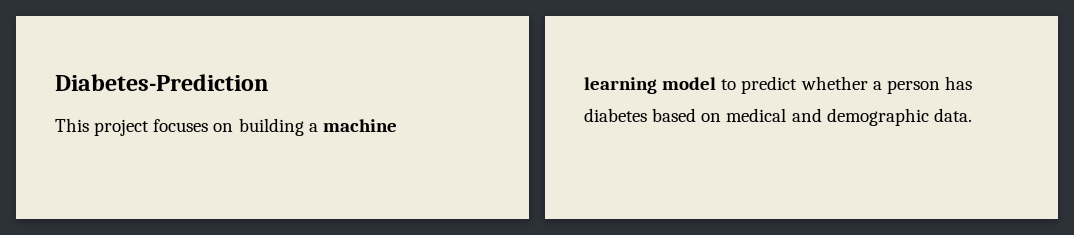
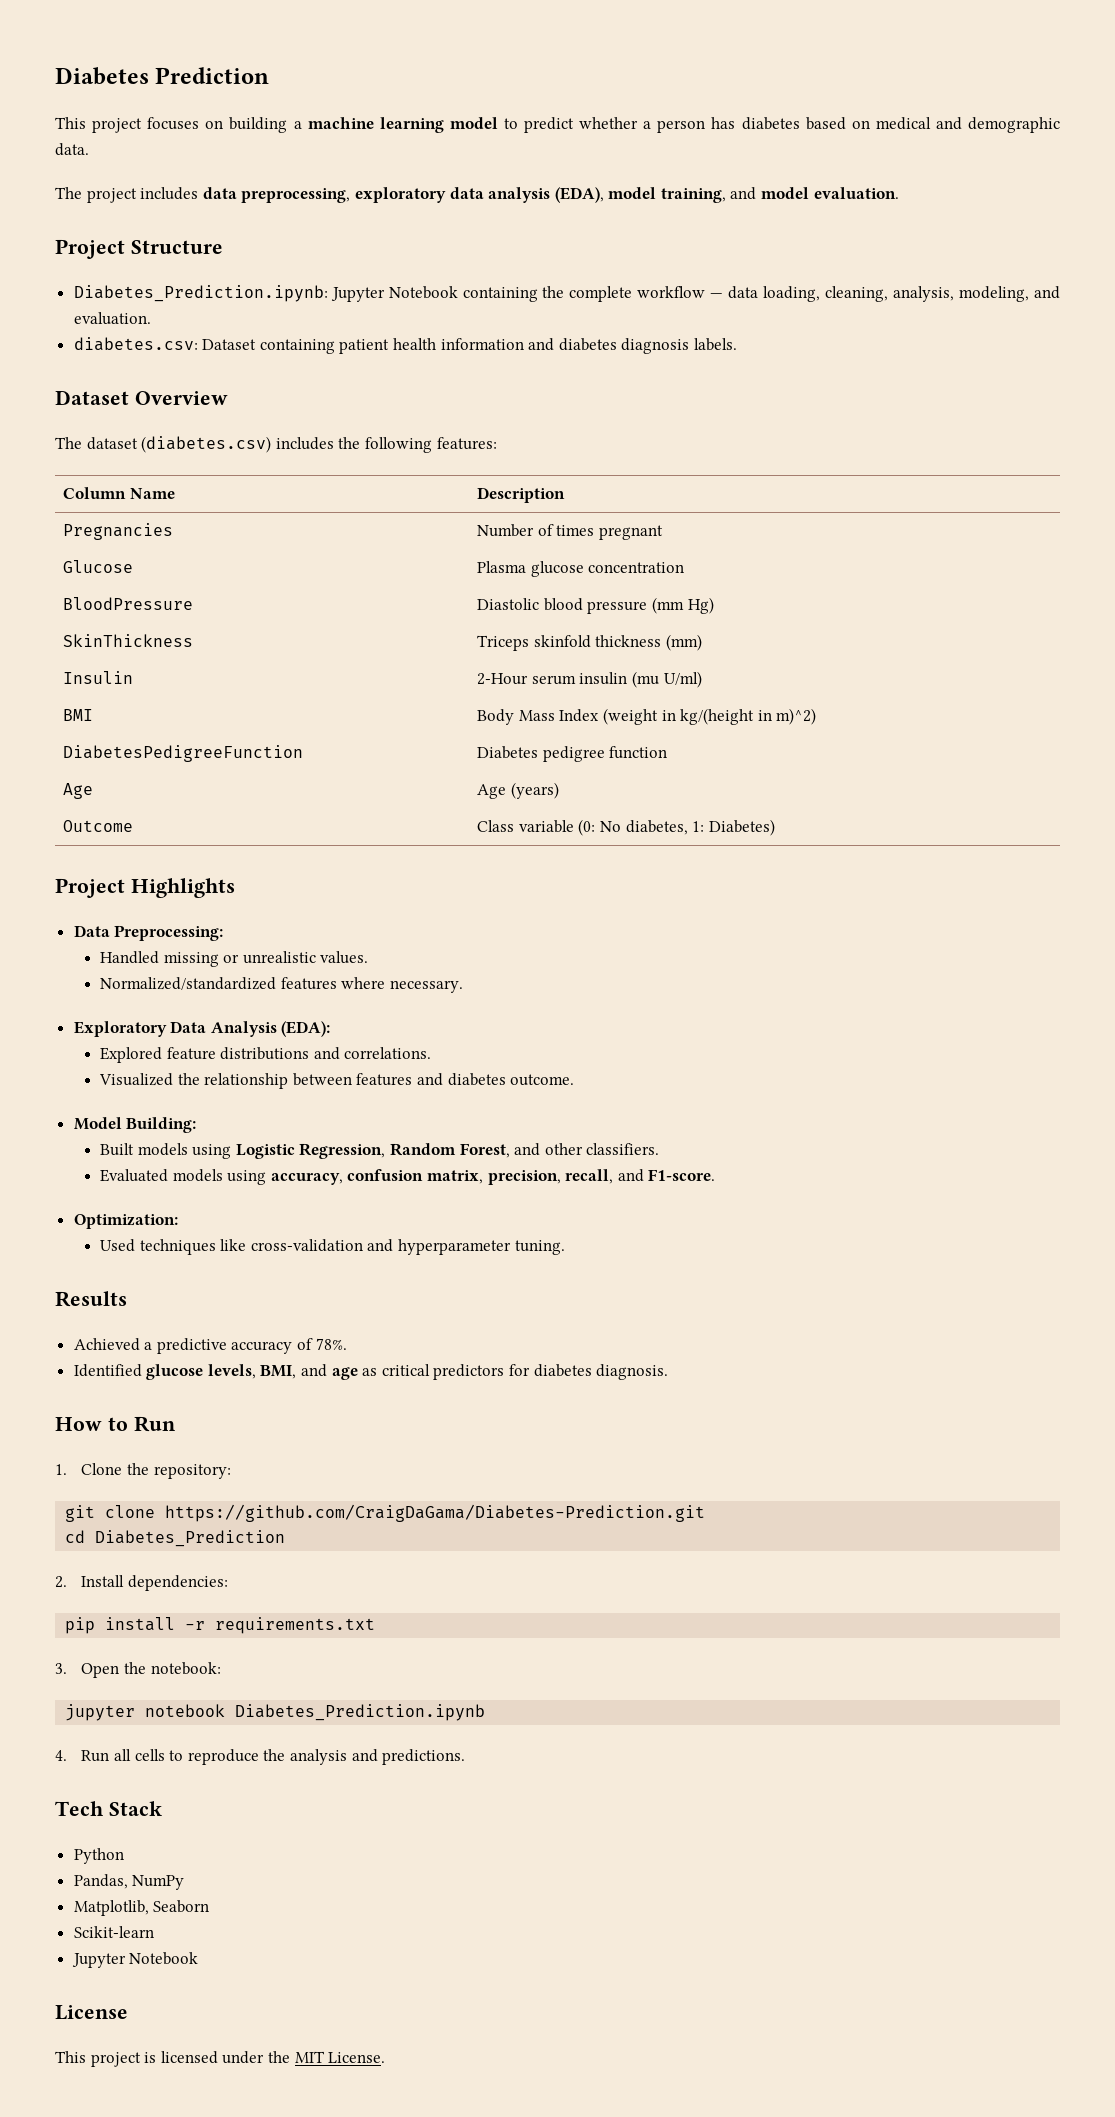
- Diabetes-Prediction
+ Diabetes Prediction
+ The project includes data preprocessing, exploratory data analysis (EDA), model training, and model evaluation.
+ Project Structure
+ Diabetes_Prediction.ipynb: Jupyter Notebook containing the complete workflow — data loading, cleaning, analysis, modeling, and evaluation.
+ diabetes.csv: Dataset containing patient health information and diabetes diagnosis labels.
+ Dataset Overview
+ The dataset (diabetes.csv) includes the following features:
+ Column Name | Description
+ Pregnancies | Number of times pregnant
+ Glucose | Plasma glucose concentration
+ BloodPressure | Diastolic blood pressure (mm Hg)
+ SkinThickness | Triceps skinfold thickness (mm)
+ Insulin | 2-Hour serum insulin (mu U/ml)
+ BMI | Body Mass Index (weight in kg/(height in m)^2)
+ DiabetesPedigreeFunction | Diabetes pedigree function
+ Age | Age (years)
+ Outcome | Class variable (0: No diabetes, 1: Diabetes)
+ Project Highlights
+ Data Preprocessing:
+ Handled missing or unrealistic values.
+ Normalized/standardized features where necessary.
+ Exploratory Data Analysis (EDA):
+ Explored feature distributions and correlations.
+ Visualized the relationship between features and diabetes outcome.
+ Model Building:
+ Built models using Logistic Regression, Random Forest, and other classifiers.
+ Evaluated models using accuracy, confusion matrix, precision, recall, and F1-score.
+ Optimization:
+ Used techniques like cross-validation and hyperparameter tuning.
+ Results
+ Achieved a predictive accuracy of 78%.
+ Identified glucose levels, BMI, and age as critical predictors for diabetes diagnosis.
+ How to Run
+ 1. Clone the repository:
+ git clone https://github.com/CraigDaGama/Diabetes-Prediction.git
+ cd Diabetes_Prediction
+ 2. Install dependencies:
+ pip install -r requirements.txt
+ 3. Open the notebook:
+ jupyter notebook Diabetes_Prediction.ipynb
+ 4. Run all cells to reproduce the analysis and predictions.
+ Tech Stack
+ Python
+ Pandas, NumPy
+ Matplotlib, Seaborn
+ Scikit-learn
+ Jupyter Notebook
+ License
+ This project is licensed under the MIT License.

